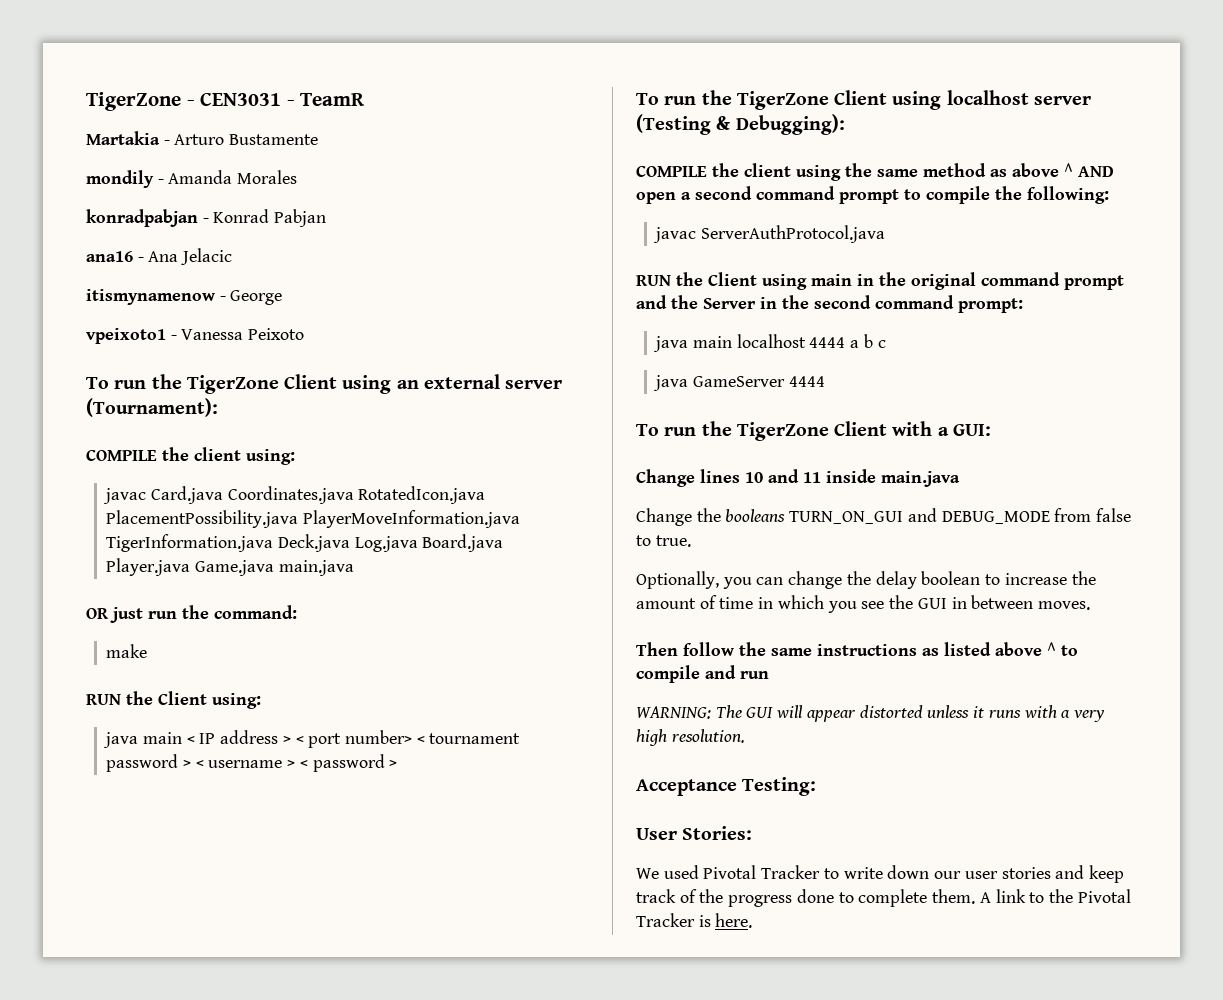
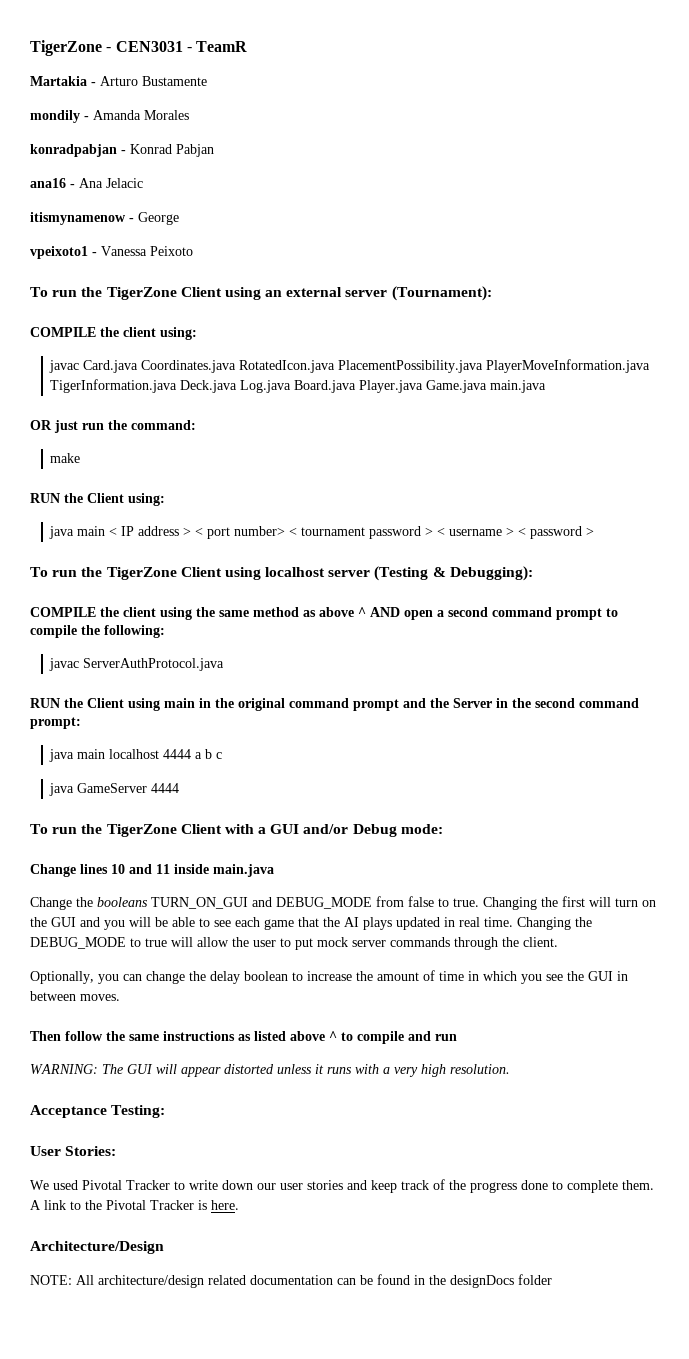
- To run the TigerZone Client with a GUI:
+ To run the TigerZone Client with a GUI and/or Debug mode:
+ Changing the first will turn on the GUI and you will be able to see each game that the AI plays updated in real time. Changing the DEBUG_MODE to true will allow the user to put mock server commands through the client.
+ Architecture/Design
+ NOTE: All architecture/design related documentation can be found in the designDocs folder

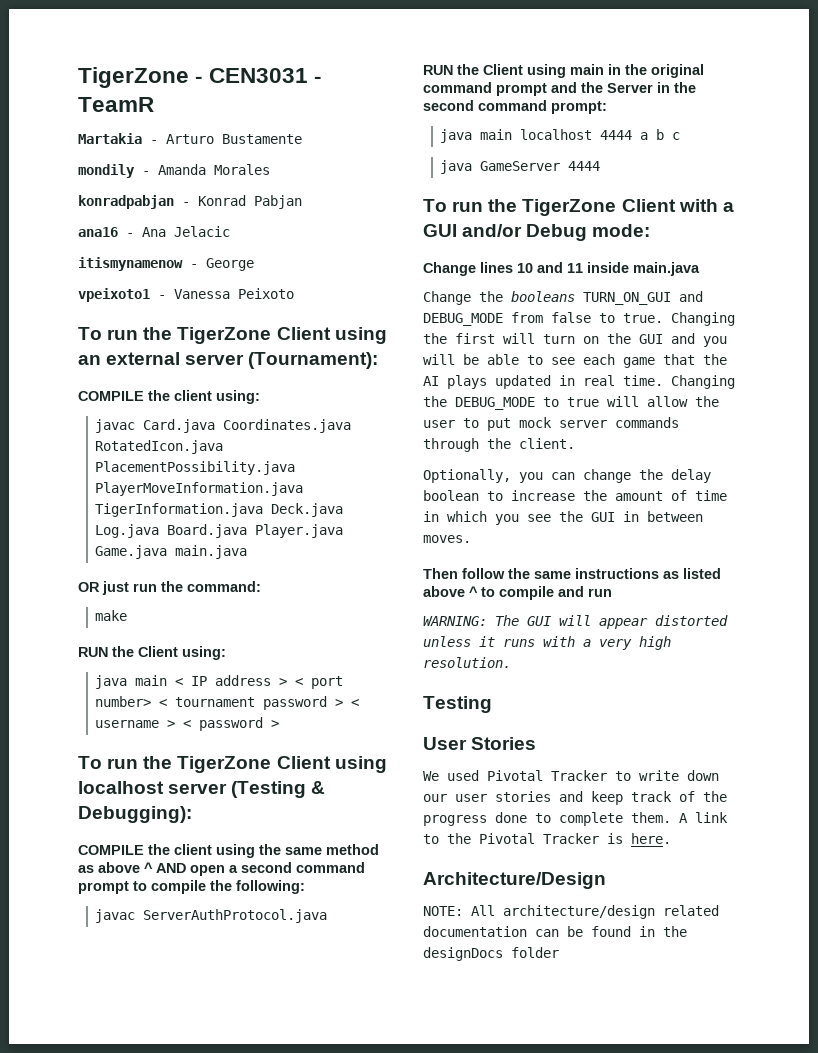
- Acceptance Testing:
+ Testing
- User Stories:
+ User Stories

